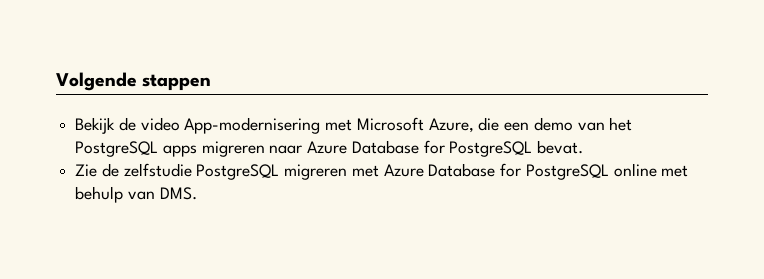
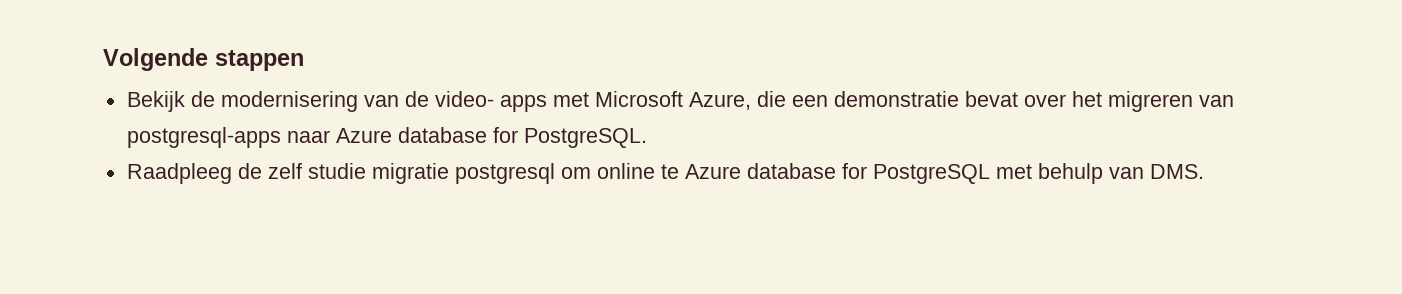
- Bekijk de video App-modernisering met Microsoft Azure, die een demo van het PostgreSQL apps migreren naar Azure Database for PostgreSQL bevat.
- Zie de zelfstudie PostgreSQL migreren met Azure Database for PostgreSQL online met behulp van DMS.
+ Bekijk de modernisering van de video- apps met Microsoft Azure, die een demonstratie bevat over het migreren van postgresql-apps naar Azure database for PostgreSQL.
+ Raadpleeg de zelf studie migratie postgresql om online te Azure database for PostgreSQL met behulp van DMS.

